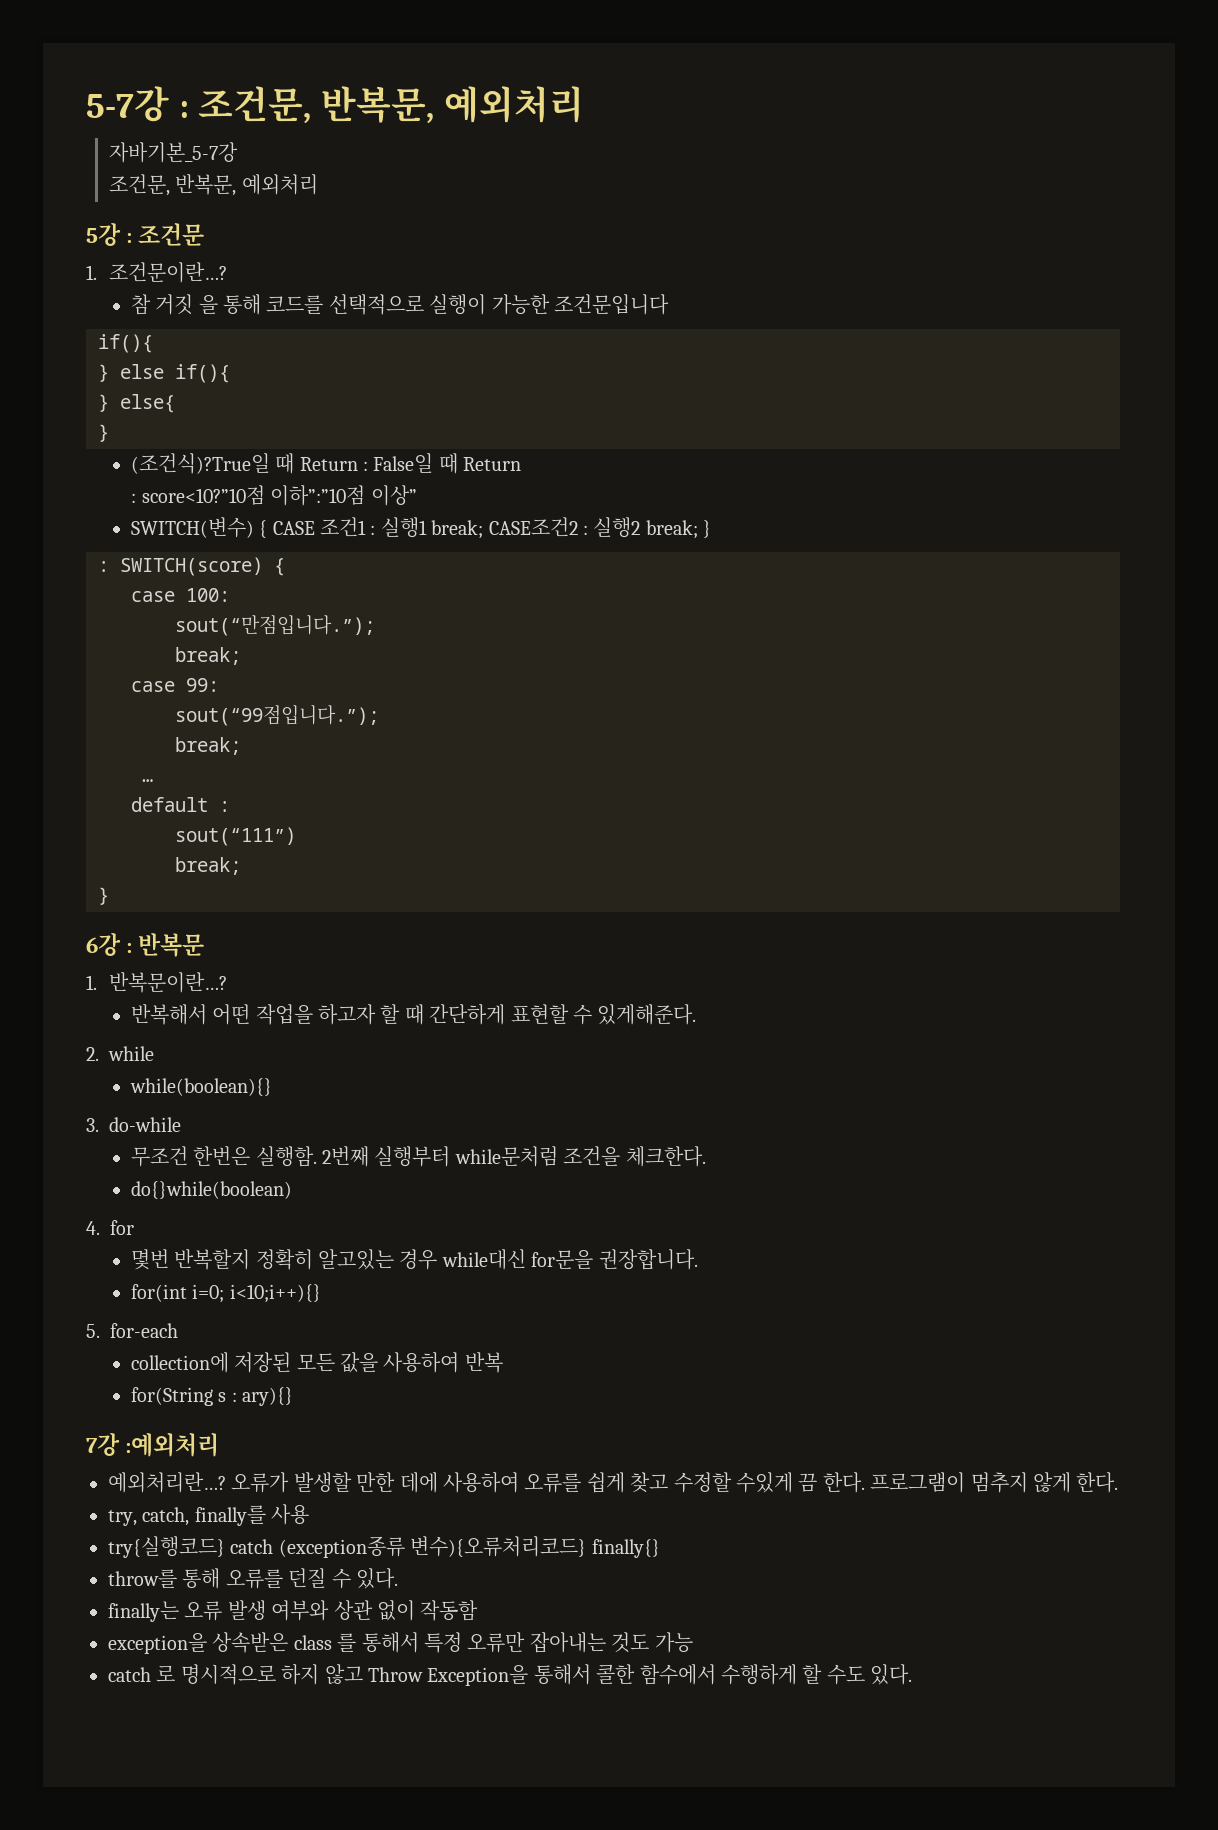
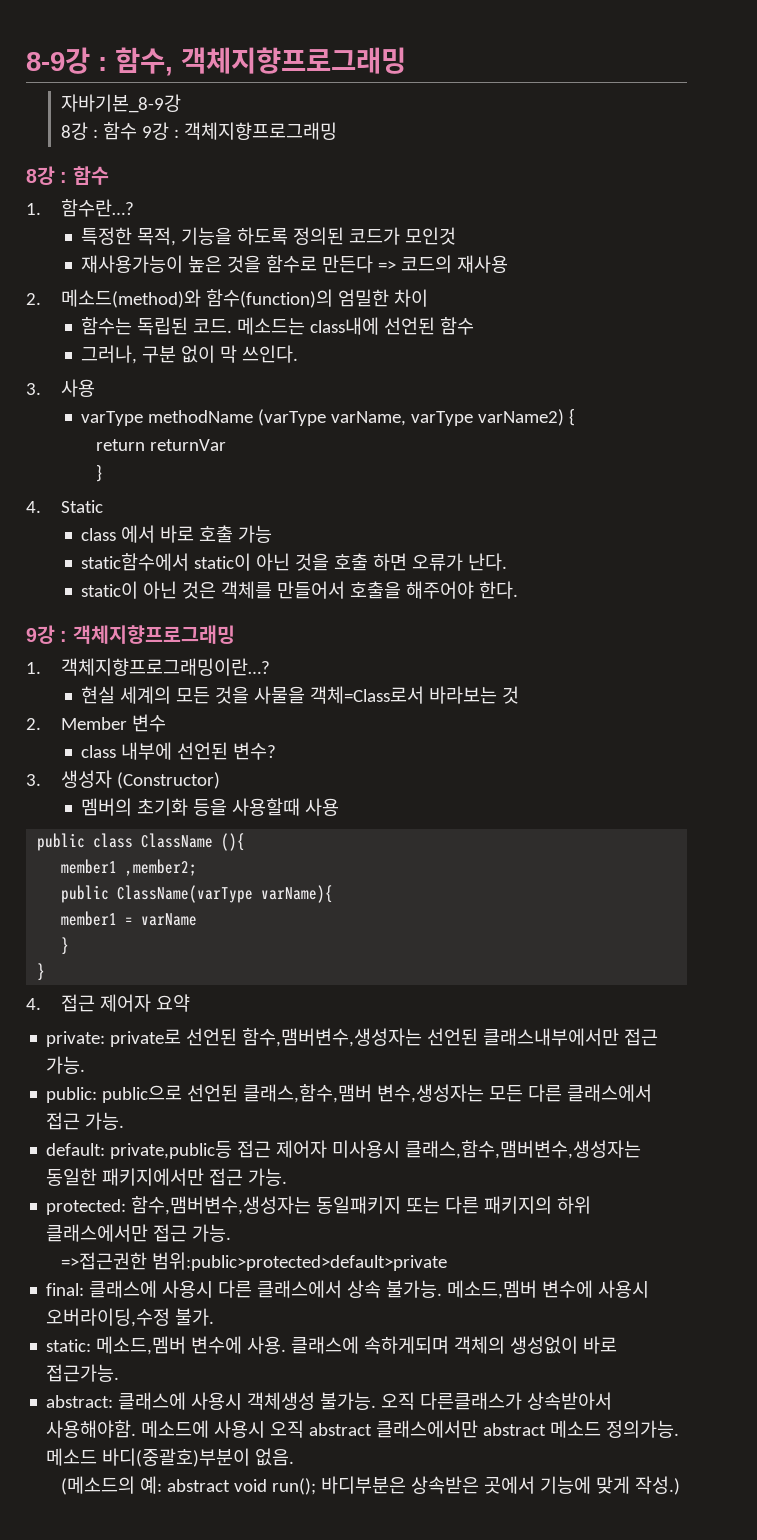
- 5-7강 : 조건문, 반복문, 예외처리
- 자바기본_5-7강
- 조건문, 반복문, 예외처리
- 5강 : 조건문
- 1. 조건문이란…?
- 참 거짓 을 통해 코드를 선택적으로 실행이 가능한 조건문입니다
- if(){
- } else if(){
- } else{
+ 8-9강 : 함수, 객체지향프로그래밍
+ 자바기본_8-9강
+ 8강 : 함수 9강 : 객체지향프로그래밍
+ 8강 : 함수
+ 1. 함수란…?
+ 특정한 목적, 기능을 하도록 정의된 코드가 모인것
+ 재사용가능이 높은 것을 함수로 만든다 => 코드의 재사용
+ 2. 메소드(method)와 함수(function)의 엄밀한 차이
+ 함수는 독립된 코드. 메소드는 class내에 선언된 함수
+ 그러나, 구분 없이 막 쓰인다.
+ 3. 사용
+ varType methodName (varType varName, varType varName2) {
+ return returnVar
  }
- (조건식)?True일 때 Return : False일 때 Return
- : score<10?”10점 이하”:”10점 이상”
- SWITCH(변수) { CASE 조건1 : 실행1 break; CASE조건2 : 실행2 break; }
- : SWITCH(score) {
- case 100:
- sout(“만점입니다.”);
- break;
- case 99:
- sout(“99점입니다.”);
- break;
- …
- default :
- sout(“111”)
- break;
+ 4. Static
+ class 에서 바로 호출 가능
+ static함수에서 static이 아닌 것을 호출 하면 오류가 난다.
+ static이 아닌 것은 객체를 만들어서 호출을 해주어야 한다.
+ 9강 : 객체지향프로그래밍
+ 1. 객체지향프로그래밍이란…?
+ 현실 세계의 모든 것을 사물을 객체=Class로서 바라보는 것
+ 2. Member 변수
+ class 내부에 선언된 변수?
+ 3. 생성자 (Constructor)
+ 멤버의 초기화 등을 사용할때 사용
+ public class ClassName (){
+ member1 ,member2;
+ public ClassName(varType varName){
+ member1 = varName
  }
- 6강 : 반복문
- 1. 반복문이란…?
- 반복해서 어떤 작업을 하고자 할 때 간단하게 표현할 수 있게해준다.
- 2. while
- while(boolean){}
- 3. do-while
- 무조건 한번은 실행함. 2번째 실행부터 while문처럼 조건을 체크한다.
- do{}while(boolean)
- 4. for
- 몇번 반복할지 정확히 알고있는 경우 while대신 for문을 권장합니다.
- for(int i=0; i<10;i++){}
- 5. for-each
- collection에 저장된 모든 값을 사용하여 반복
- for(String s : ary){}
- 7강 :예외처리
- 예외처리란…? 오류가 발생할 만한 데에 사용하여 오류를 쉽게 찾고 수정할 수있게 끔 한다. 프로그램이 멈추지 않게 한다.
- try, catch, finally를 사용
- try{실행코드} catch (exception종류 변수){오류처리코드} finally{}
- throw를 통해 오류를 던질 수 있다.
- finally는 오류 발생 여부와 상관 없이 작동함
- exception을 상속받은 class 를 통해서 특정 오류만 잡아내는 것도 가능
- catch 로 명시적으로 하지 않고 Throw Exception을 통해서 콜한 함수에서 수행하게 할 수도 있다.
+ }
+ 4. 접근 제어자 요약
+ private: private로 선언된 함수,맴버변수,생성자는 선언된 클래스내부에서만 접근 가능.
+ public: public으로 선언된 클래스,함수,맴버 변수,생성자는 모든 다른 클래스에서 접근 가능.
+ default: private,public등 접근 제어자 미사용시 클래스,함수,맴버변수,생성자는 동일한 패키지에서만 접근 가능.
+ protected: 함수,맴버변수,생성자는 동일패키지 또는 다른 패키지의 하위 클래스에서만 접근 가능.
+ =>접근권한 범위:public>protected>default>private
+ final: 클래스에 사용시 다른 클래스에서 상속 불가능. 메소드,멤버 변수에 사용시 오버라이딩,수정 불가.
+ static: 메소드,멤버 변수에 사용. 클래스에 속하게되며 객체의 생성없이 바로 접근가능.
+ abstract: 클래스에 사용시 객체생성 불가능. 오직 다른클래스가 상속받아서 사용해야함. 메소드에 사용시 오직 abstract 클래스에서만 abstract 메소드 정의가능. 메소드 바디(중괄호)부분이 없음.
+ (메소드의 예: abstract void run(); 바디부분은 상속받은 곳에서 기능에 맞게 작성.)

